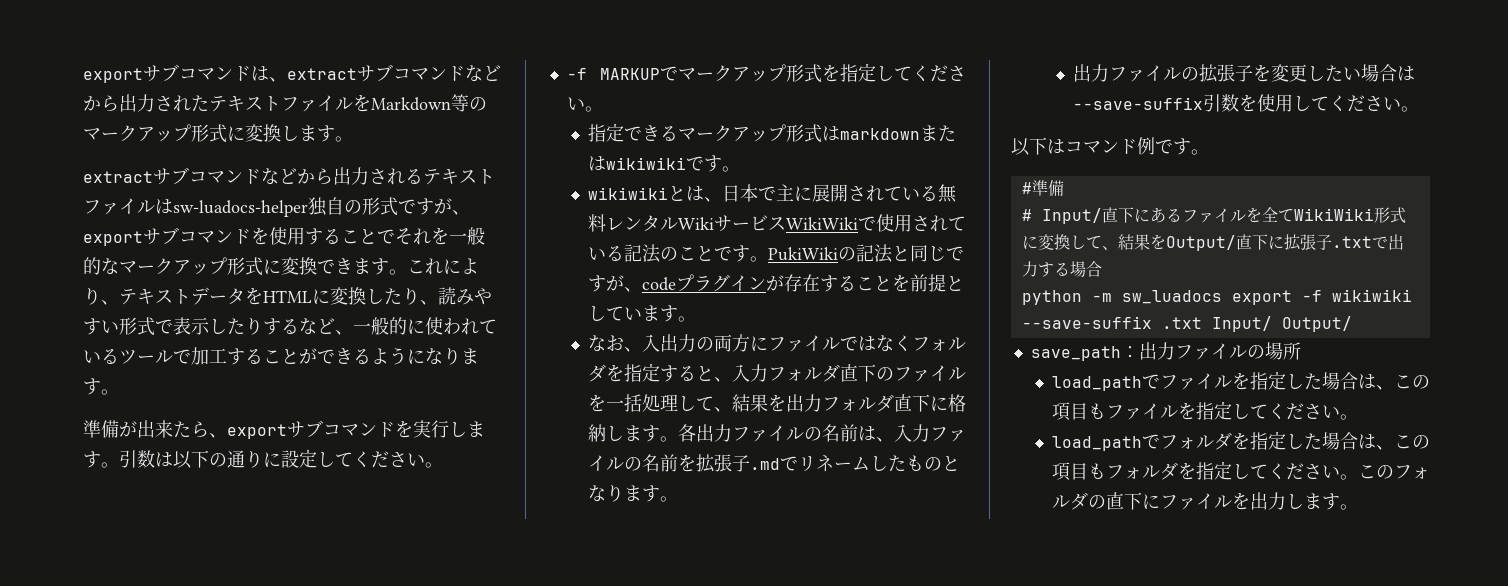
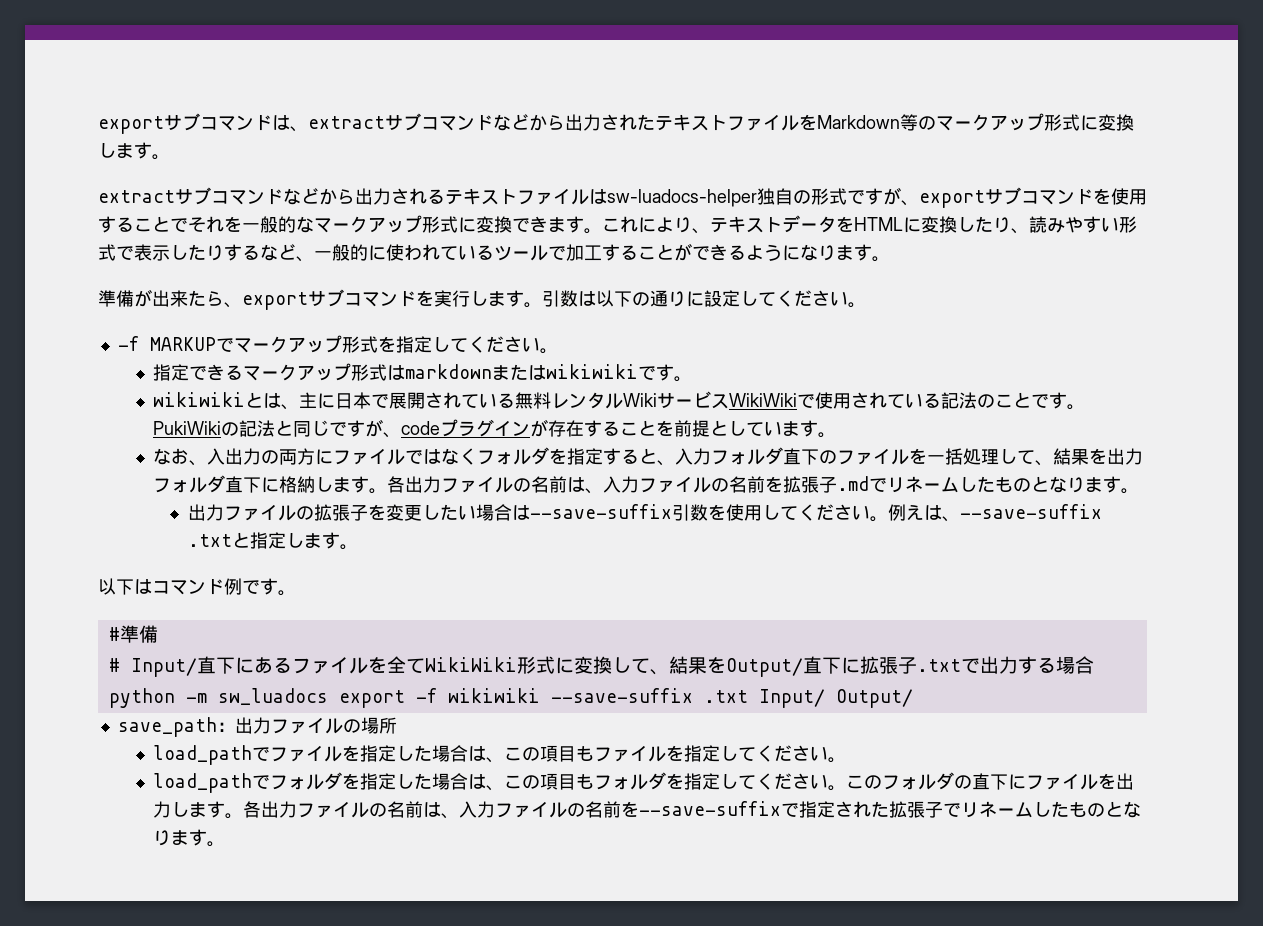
- wikiwikiとは、日本で主に展開されている無料レンタルWikiサービスWikiWikiで使用されている記法のことです。
+ wikiwikiとは、主に日本で展開されている無料レンタルWikiサービスWikiWikiで使用されている記法のことです。
+ 例えは、--save-suffix .txtと指定します。
+ 各出力ファイルの名前は、入力ファイルの名前を--save-suffixで指定された拡張子でリネームしたものとなります。

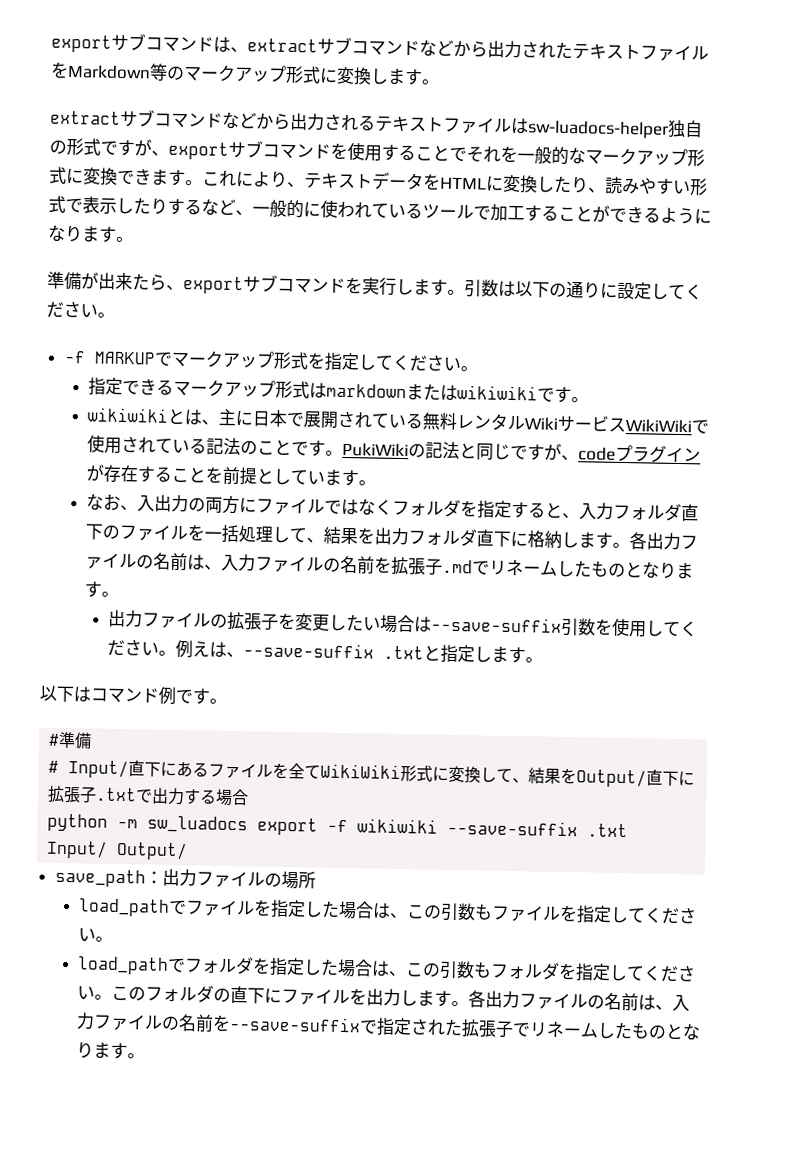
- load_pathでファイルを指定した場合は、この項目もファイルを指定してください。
+ load_pathでファイルを指定した場合は、この引数もファイルを指定してください。
- load_pathでフォルダを指定した場合は、この項目もフォルダを指定してください。
+ load_pathでフォルダを指定した場合は、この引数もフォルダを指定してください。

